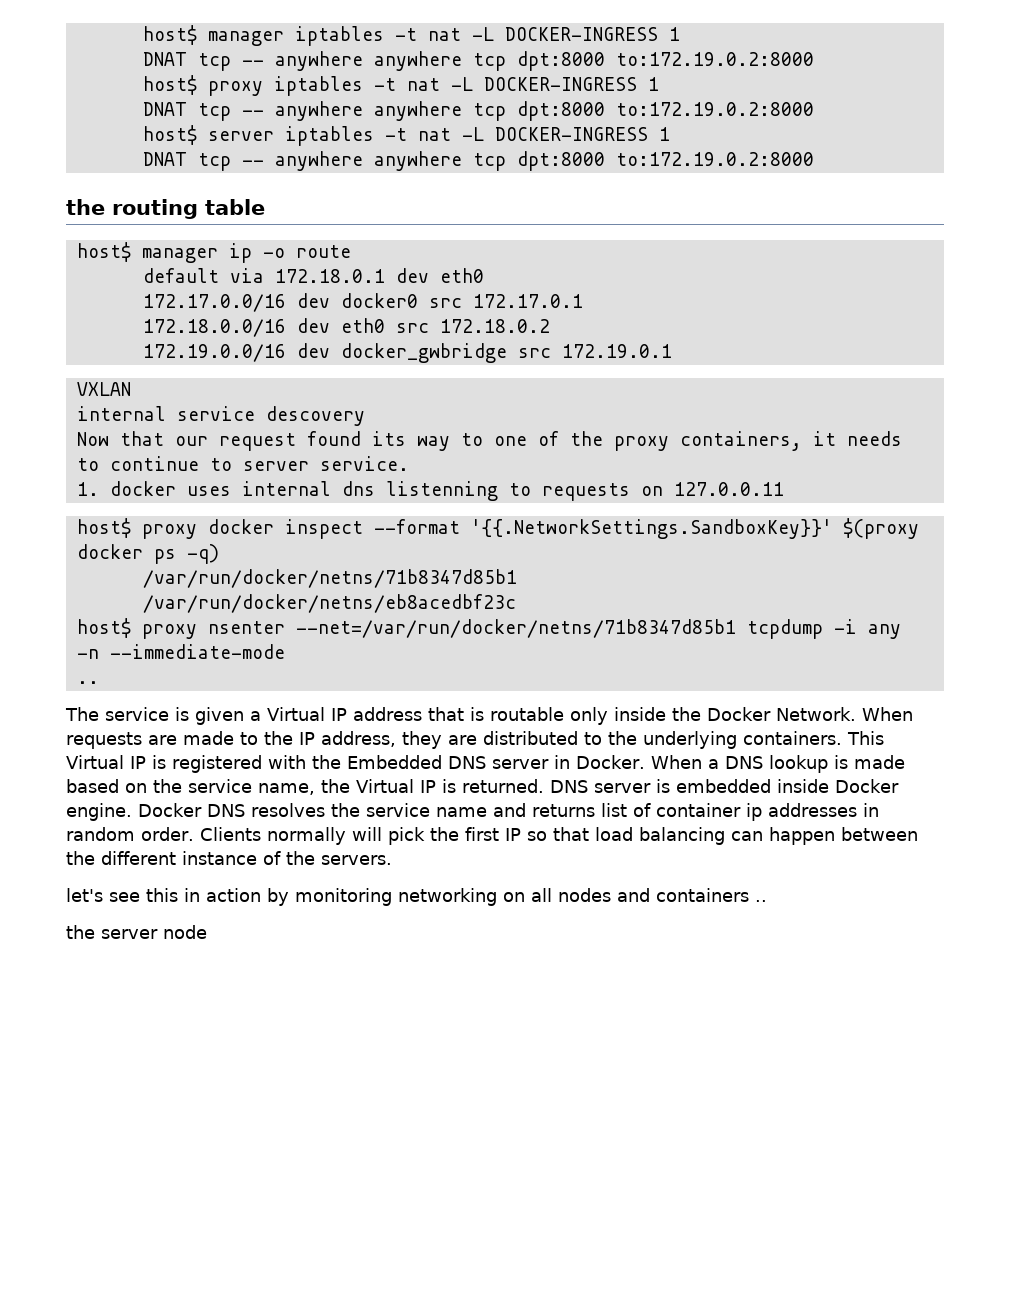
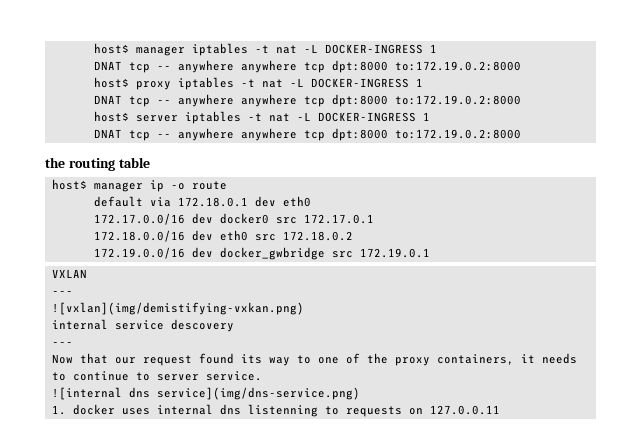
  VXLAN
+ ---
+ ![vxlan](img/demistifying-vxkan.png)
  internal service descovery
+ ---
+ ![internal dns service](img/dns-service.png)
- host$ proxy docker inspect --format '{{.NetworkSettings.SandboxKey}}' $(proxy docker ps -q)
- /var/run/docker/netns/71b8347d85b1
- /var/run/docker/netns/eb8acedbf23c
- host$ proxy nsenter --net=/var/run/docker/netns/71b8347d85b1 tcpdump -i any -n --immediate-mode
- ..
- The service is given a Virtual IP address that is routable only inside the Docker Network. When requests are made to the IP address, they are distributed to the underlying containers. This Virtual IP is registered with the Embedded DNS server in Docker. When a DNS lookup is made based on the service name, the Virtual IP is returned. DNS server is embedded inside Docker engine. Docker DNS resolves the service name and returns list of container ip addresses in random order. Clients normally will pick the first IP so that load balancing can happen between the different instance of the servers.
- let's see this in action by monitoring networking on all nodes and containers ..
- the server node

